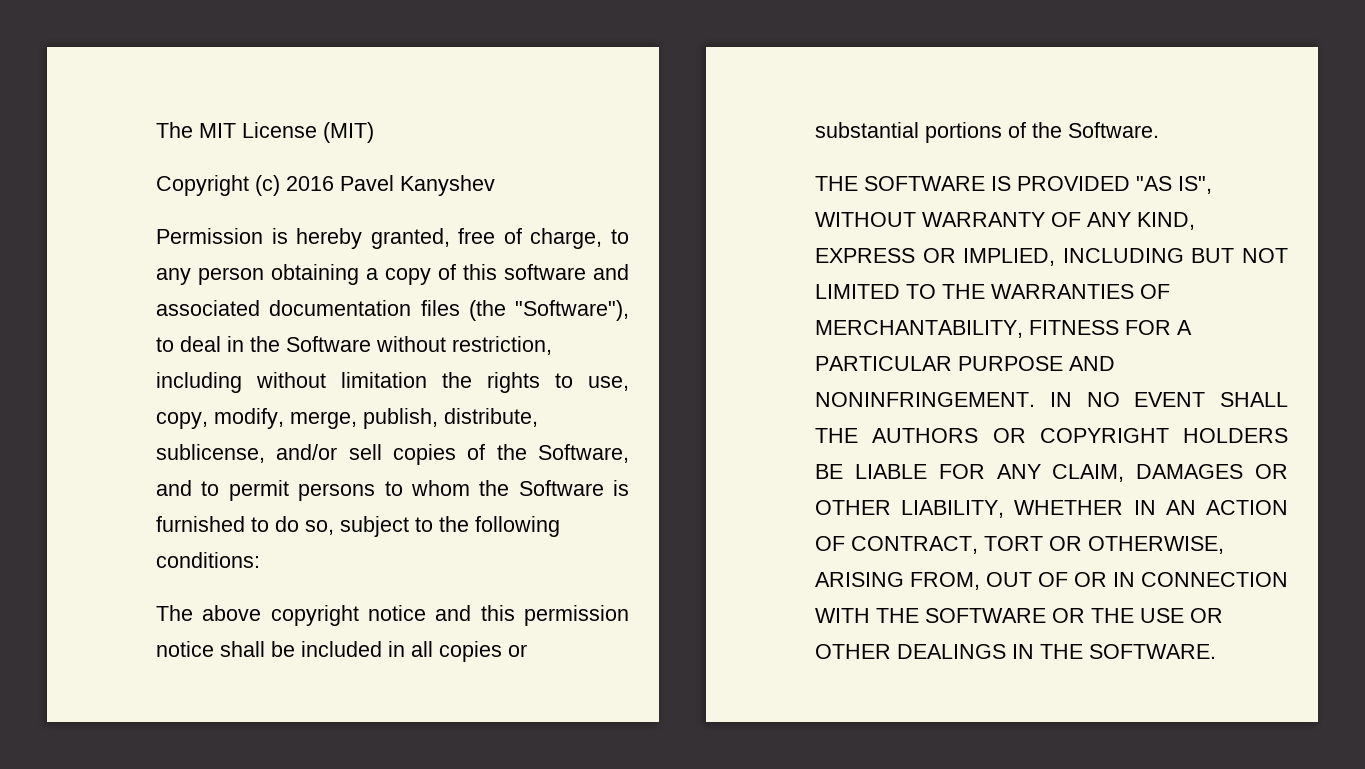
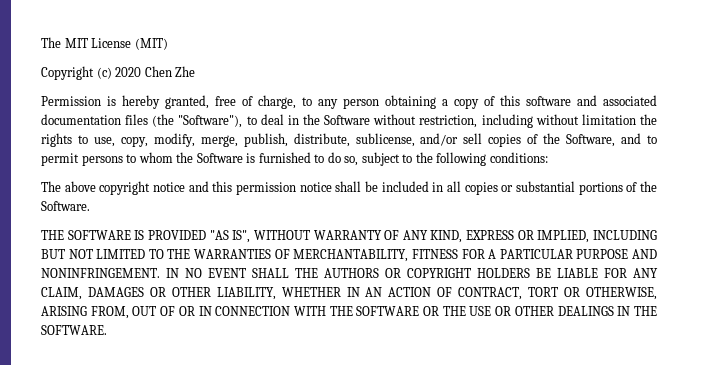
- Copyright (c) 2016 Pavel Kanyshev
+ Copyright (c) 2020 Chen Zhe

